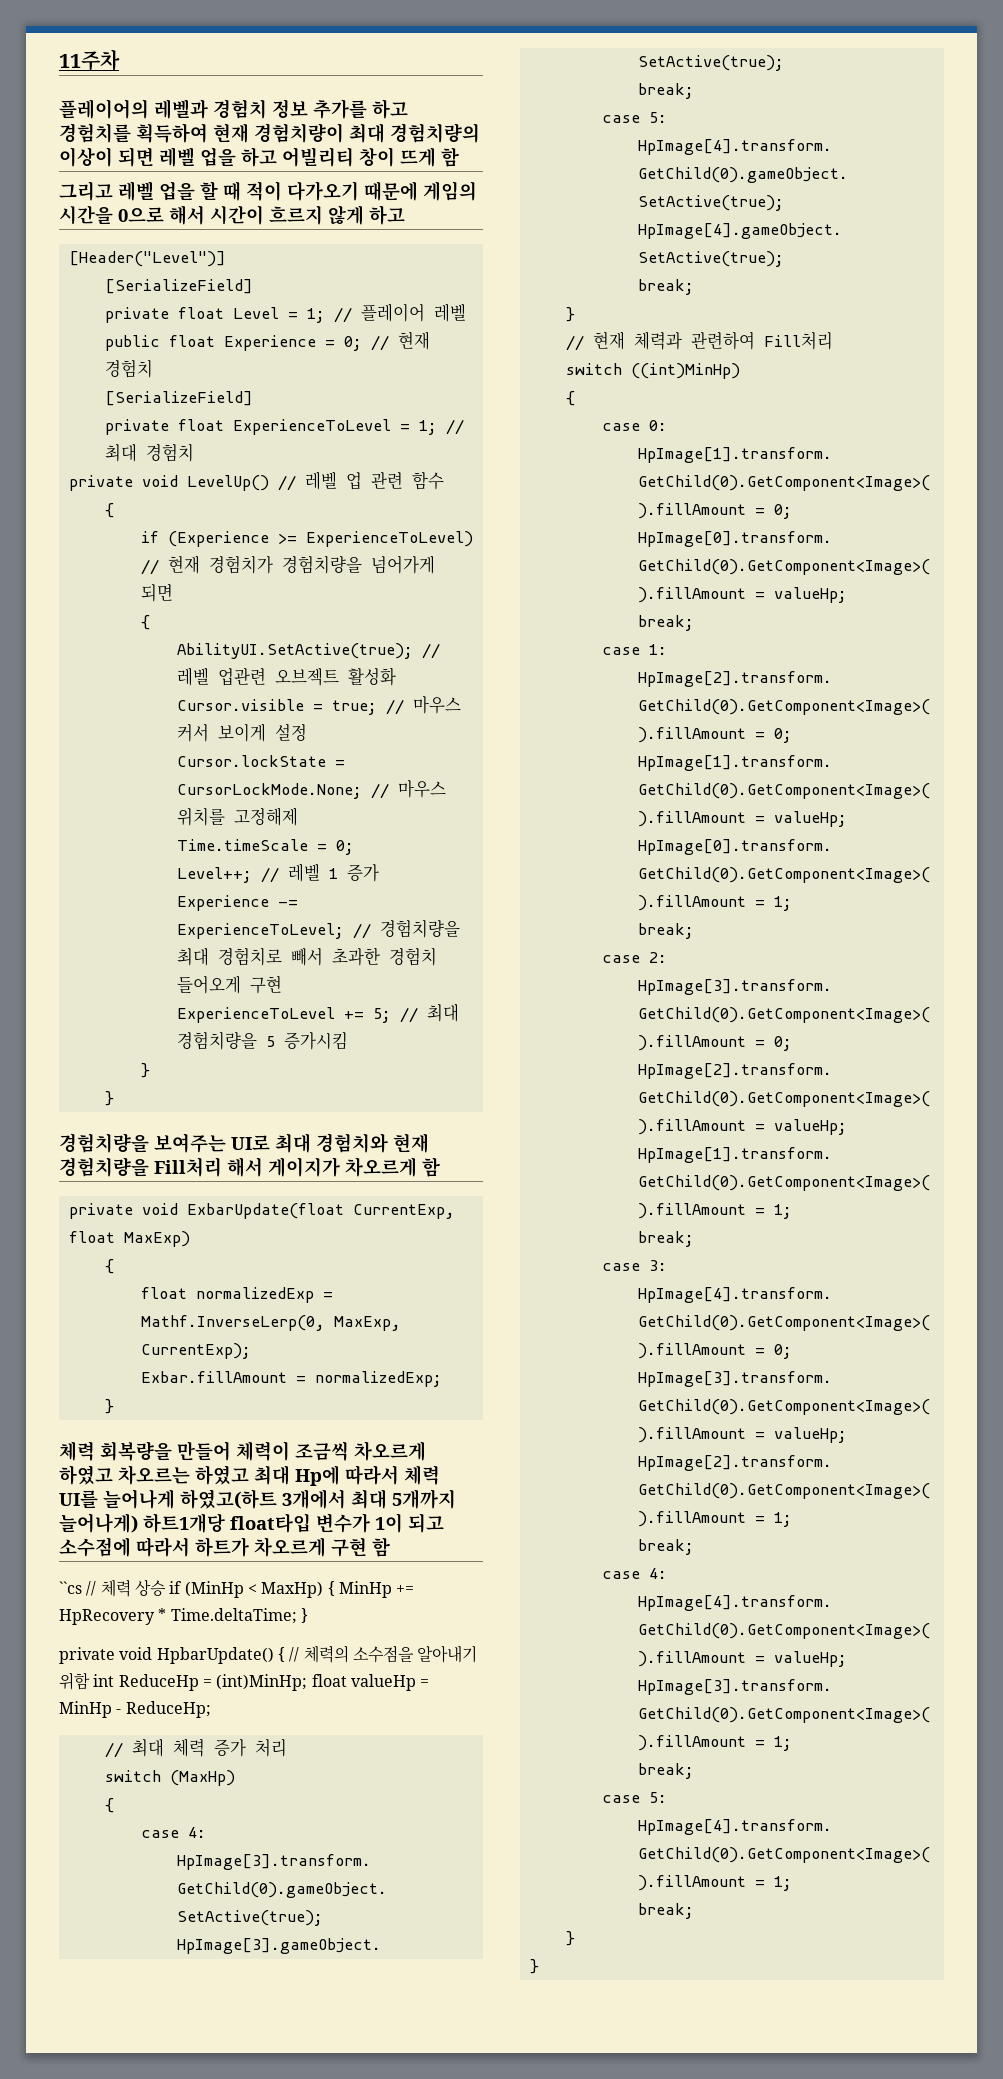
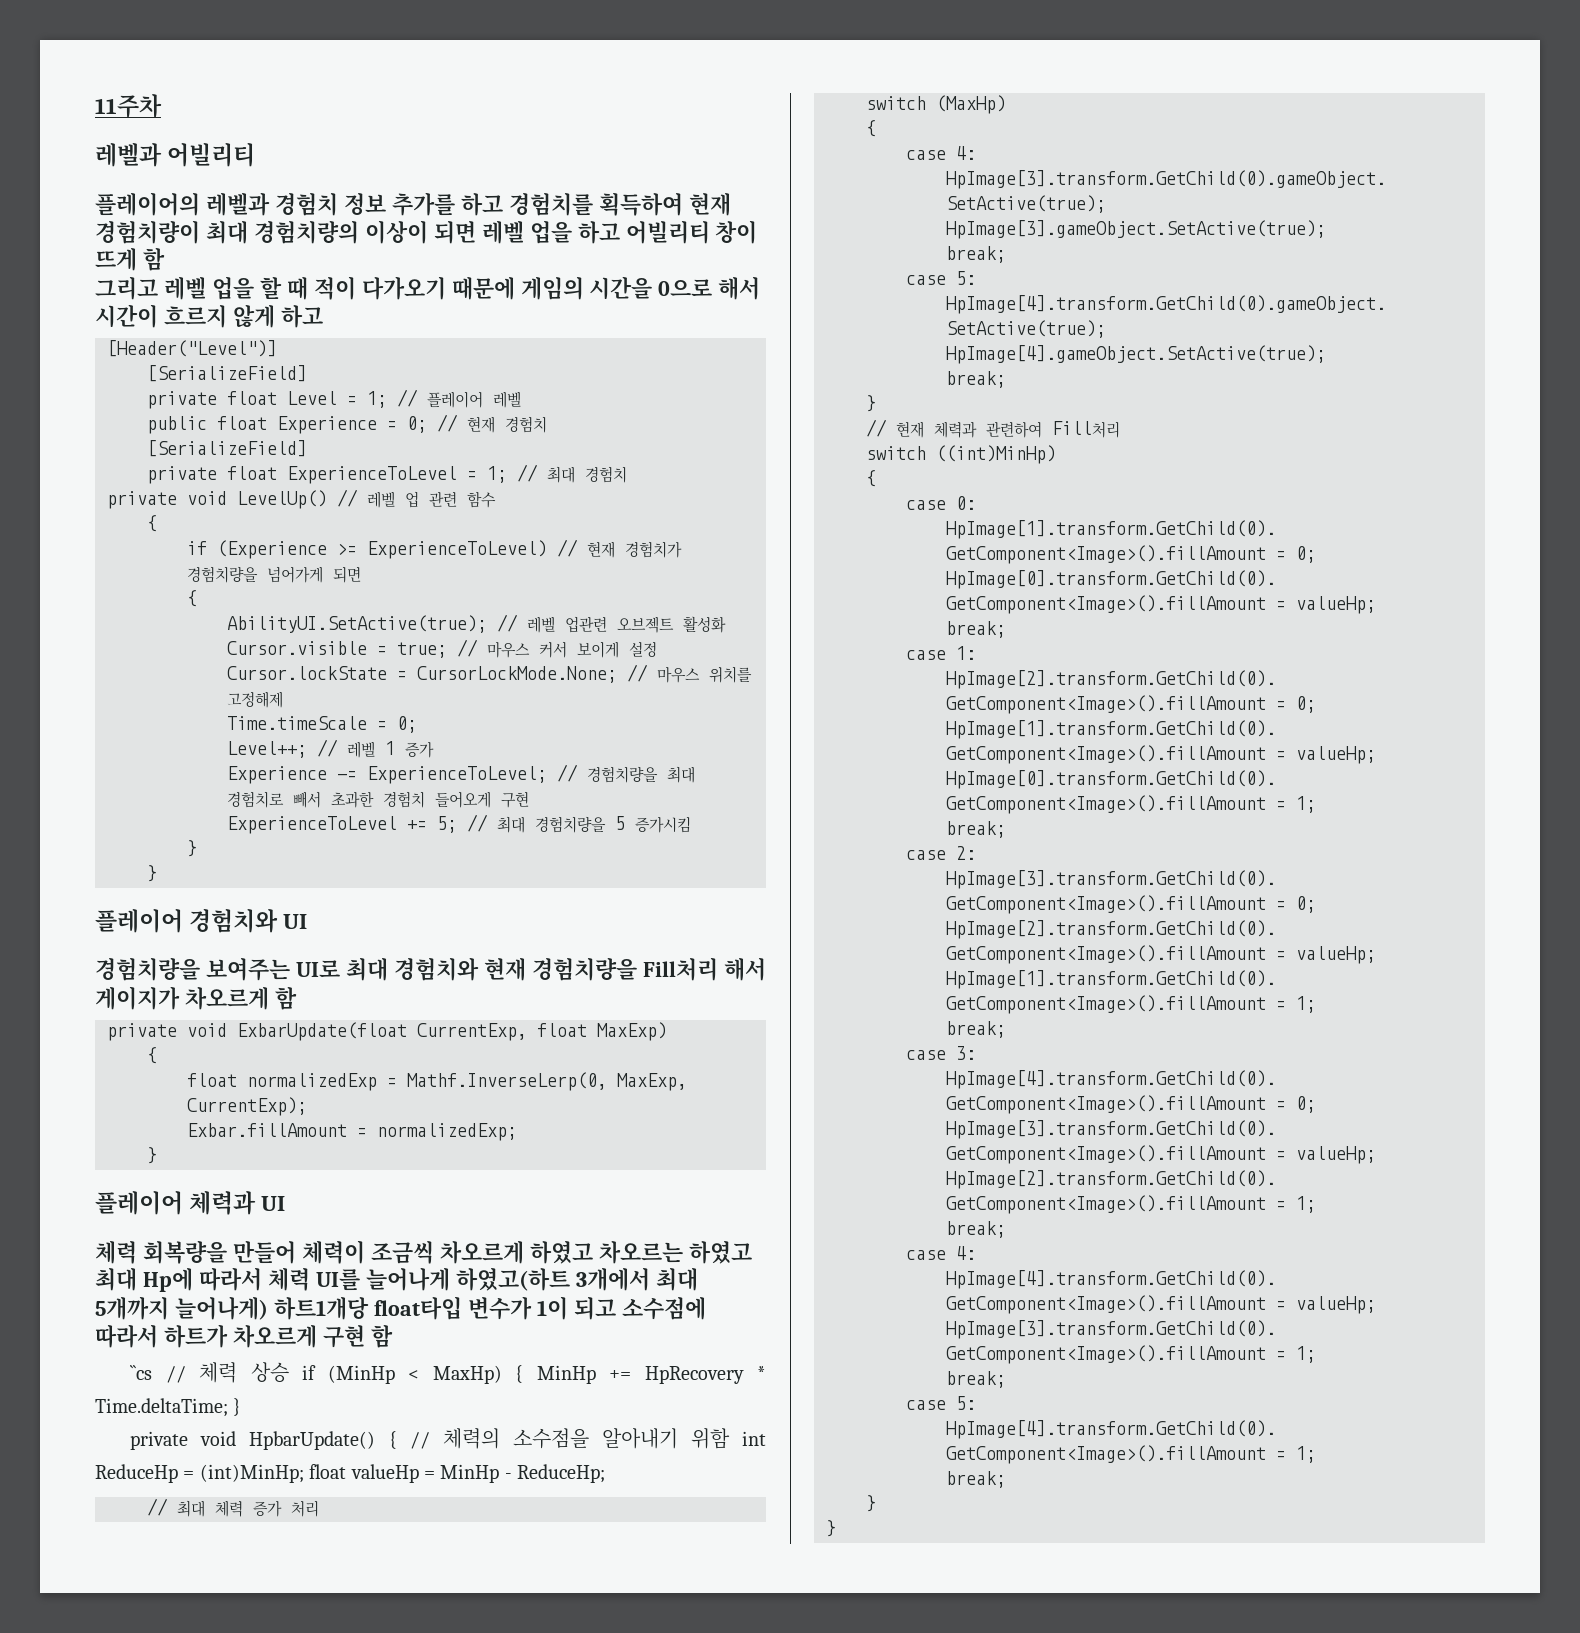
+ 레벨과 어빌리티
+ 플레이어 경험치와 UI
+ 플레이어 체력과 UI

